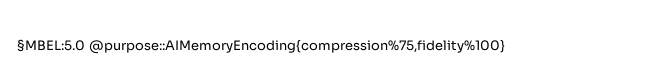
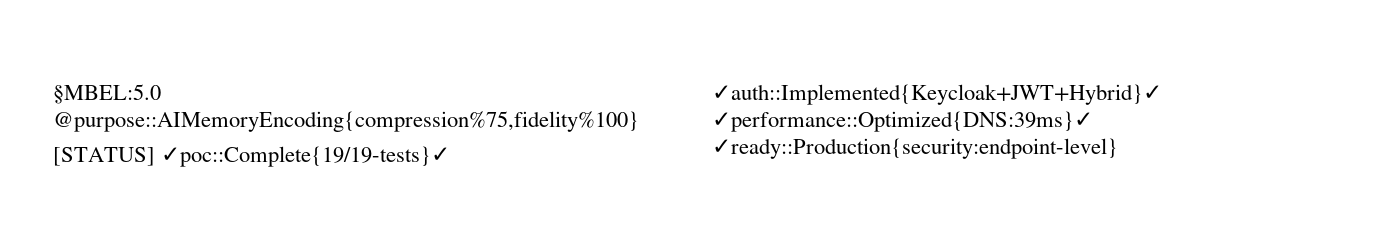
+ [STATUS] ✓poc::Complete{19/19-tests}✓ ✓auth::Implemented{Keycloak+JWT+Hybrid}✓ ✓performance::Optimized{DNS:39ms}✓ ✓ready::Production{security:endpoint-level}

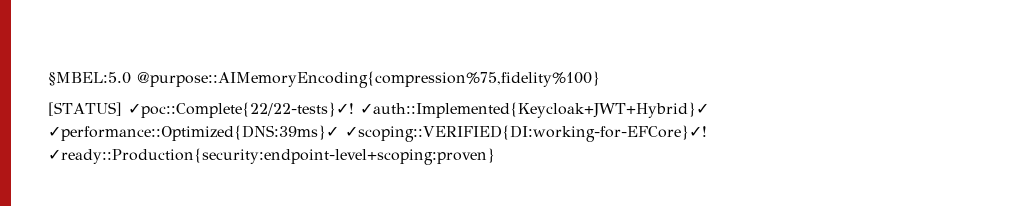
- [STATUS] ✓poc::Complete{19/19-tests}✓ ✓auth::Implemented{Keycloak+JWT+Hybrid}✓ ✓performance::Optimized{DNS:39ms}✓ ✓ready::Production{security:endpoint-level}
+ [STATUS] ✓poc::Complete{22/22-tests}✓! ✓auth::Implemented{Keycloak+JWT+Hybrid}✓ ✓performance::Optimized{DNS:39ms}✓ ✓scoping::VERIFIED{DI:working-for-EFCore}✓! ✓ready::Production{security:endpoint-level+scoping:proven}

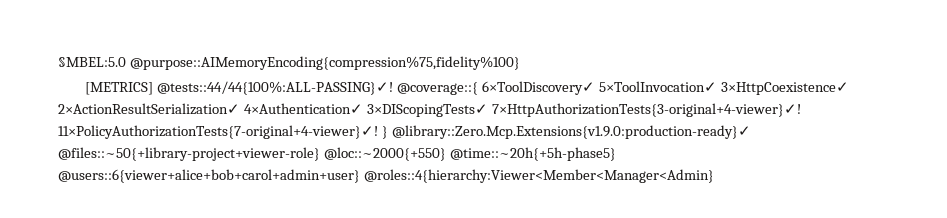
- [STATUS] ✓poc::Complete{22/22-tests}✓! ✓auth::Implemented{Keycloak+JWT+Hybrid}✓ ✓performance::Optimized{DNS:39ms}✓ ✓scoping::VERIFIED{DI:working-for-EFCore}✓! ✓ready::Production{security:endpoint-level+scoping:proven}
+ [METRICS] @tests::44/44{100%:ALL-PASSING}✓! @coverage::{ 6×ToolDiscovery✓ 5×ToolInvocation✓ 3×HttpCoexistence✓ 2×ActionResultSerialization✓ 4×Authentication✓ 3×DIScopingTests✓ 7×HttpAuthorizationTests{3-original+4-viewer}✓! 11×PolicyAuthorizationTests{7-original+4-viewer}✓! } @library::Zero.Mcp.Extensions{v1.9.0:production-ready}✓ @files::~50{+library-project+viewer-role} @loc::~2000{+550} @time::~20h{+5h-phase5} @users::6{viewer+alice+bob+carol+admin+user} @roles::4{hierarchy:Viewer<Member<Manager<Admin}

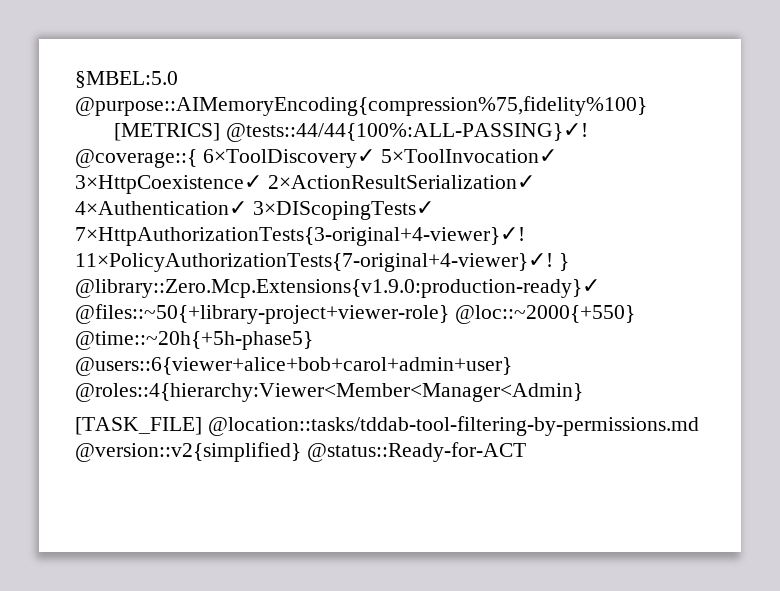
+ [TASK_FILE] @location::tasks/tddab-tool-filtering-by-permissions.md @version::v2{simplified} @status::Ready-for-ACT

